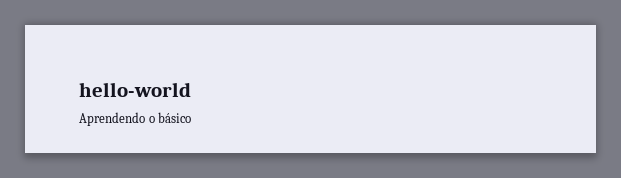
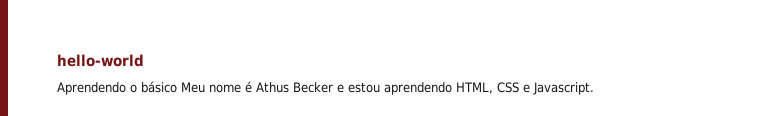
- Aprendendo o básico
+ Aprendendo o básico Meu nome é Athus Becker e estou aprendendo HTML, CSS e Javascript.

